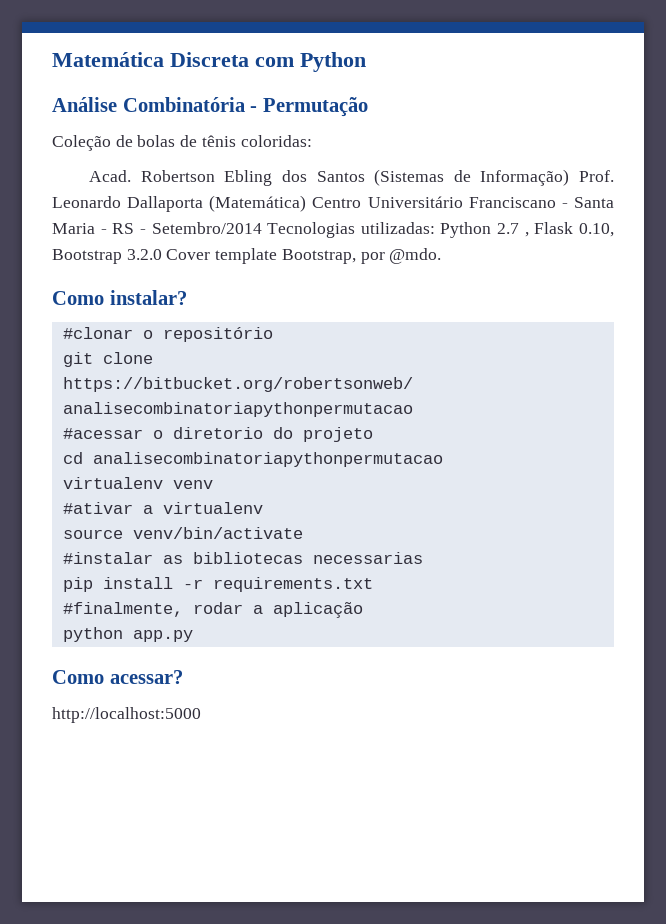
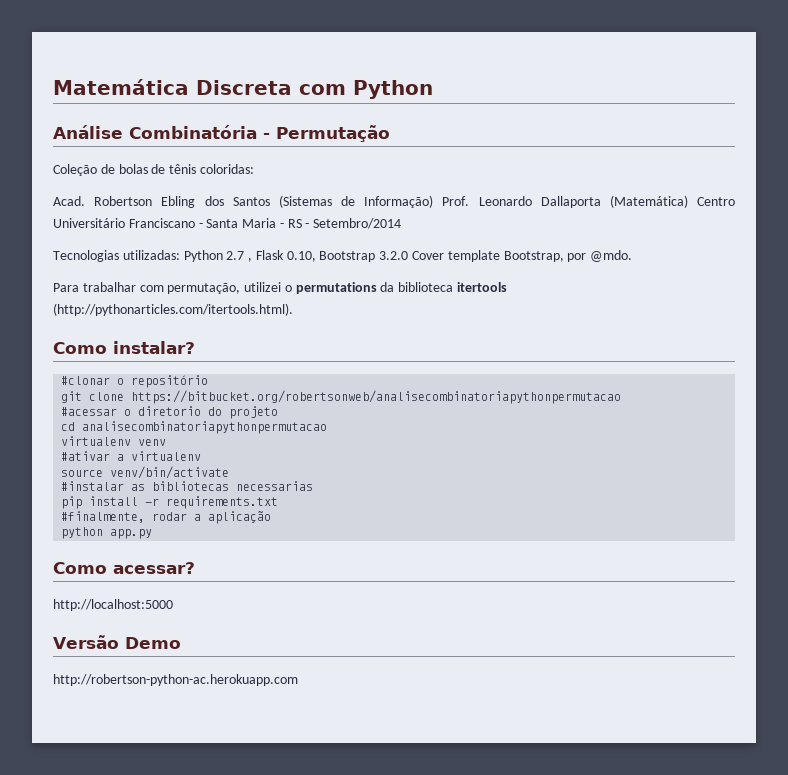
- Robertson Ebling dos Santos (Sistemas de Informação) Prof. Leonardo Dallaporta (Matemática) Centro Universitário Franciscano - Santa Maria - RS - Setembro/2014 Tecnologias utilizadas: Python 2.7 , Flask 0.10, Bootstrap 3.2.0 Cover template Bootstrap, por @mdo.
+ Robertson Ebling dos Santos (Sistemas de Informação) Prof. Leonardo Dallaporta (Matemática) Centro Universitário Franciscano - Santa Maria - RS - Setembro/2014
+ Tecnologias utilizadas: Python 2.7 , Flask 0.10, Bootstrap 3.2.0 Cover template Bootstrap, por @mdo.
+ Para trabalhar com permutação, utilizei o permutations da biblioteca itertools (http://pythonarticles.com/itertools.html).
+ Versão Demo
+ http://robertson-python-ac.herokuapp.com

